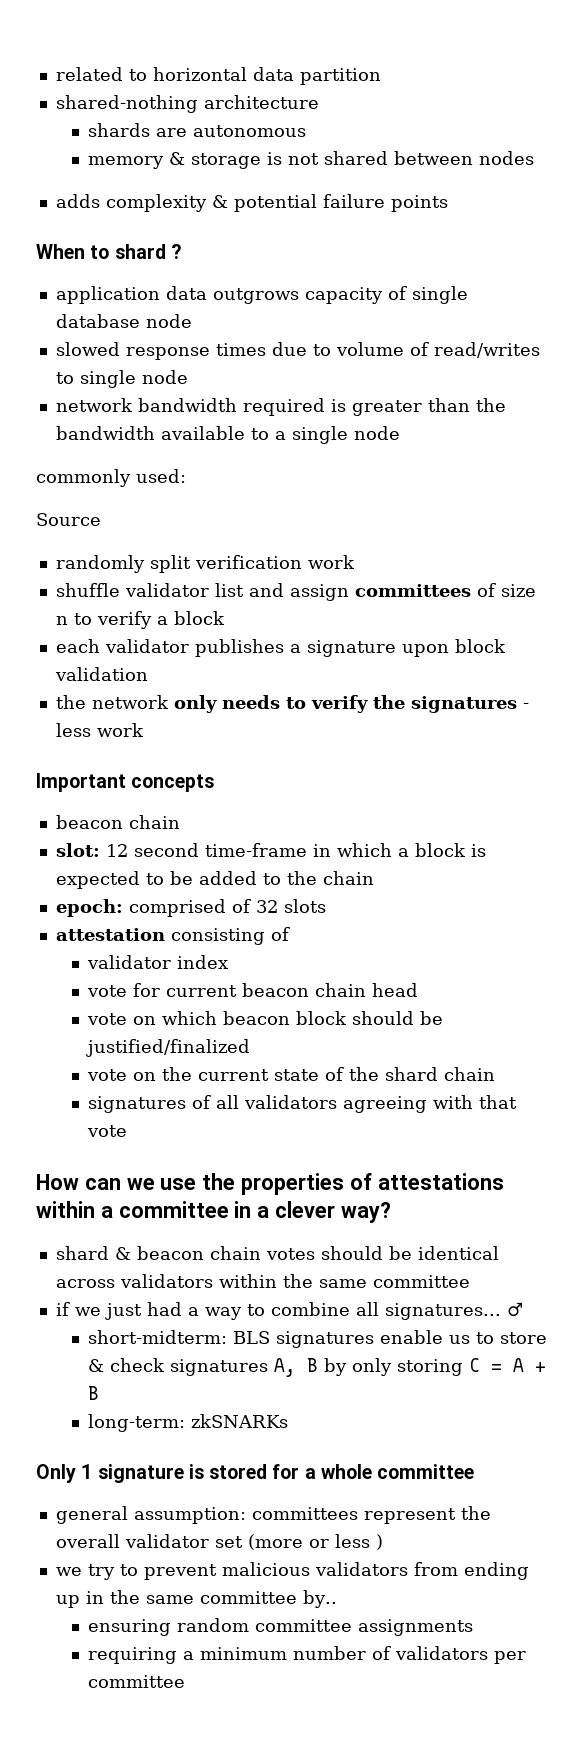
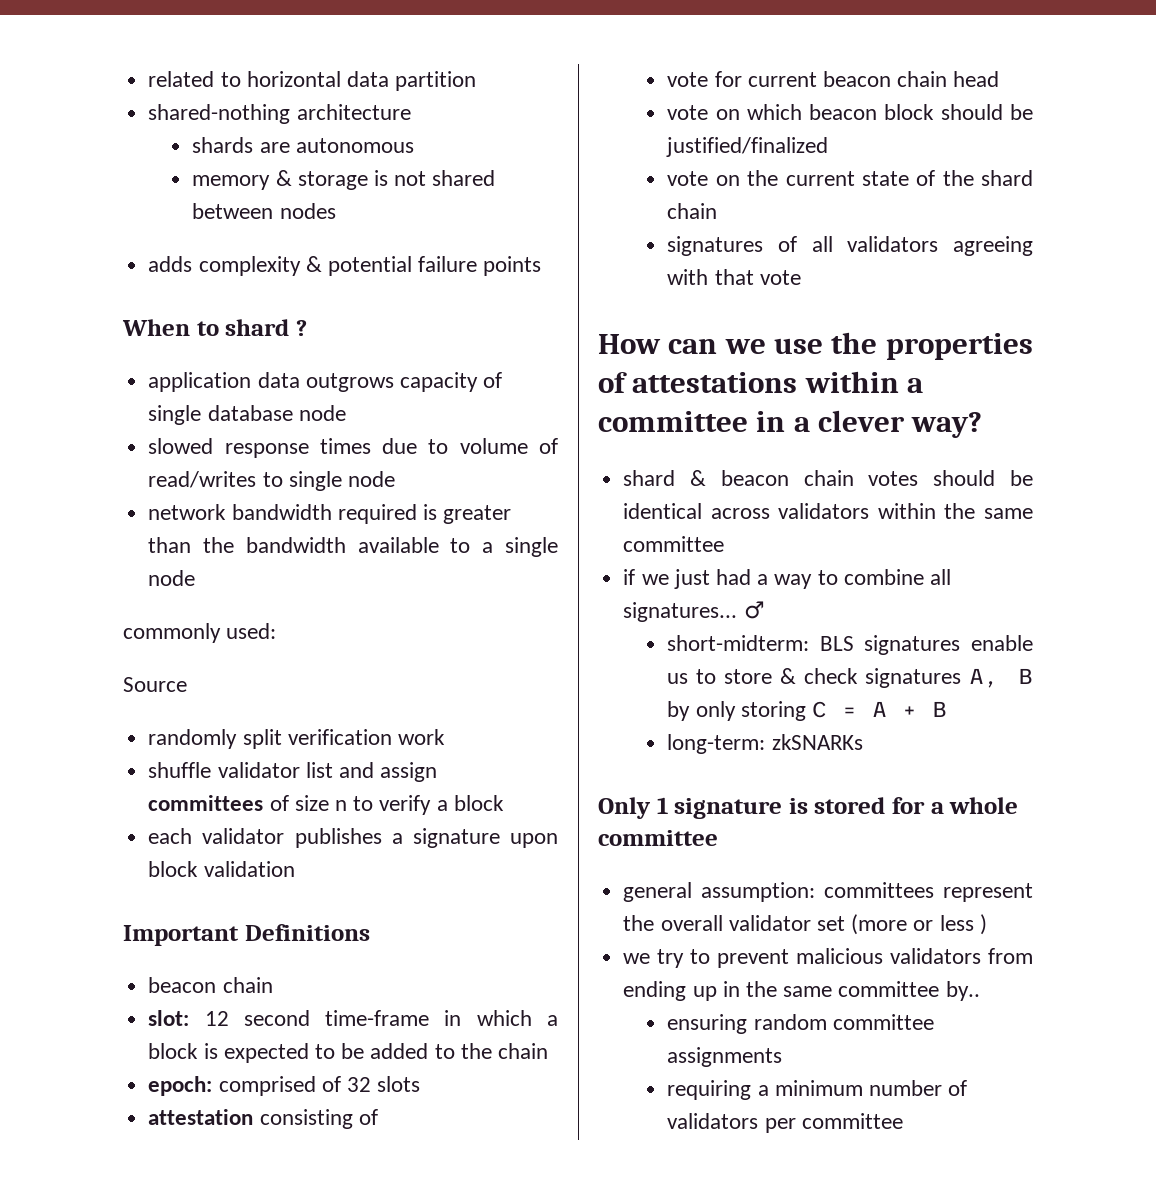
- the network only needs to verify the signatures - less work
- Important concepts
+ Important Definitions
- validator index

